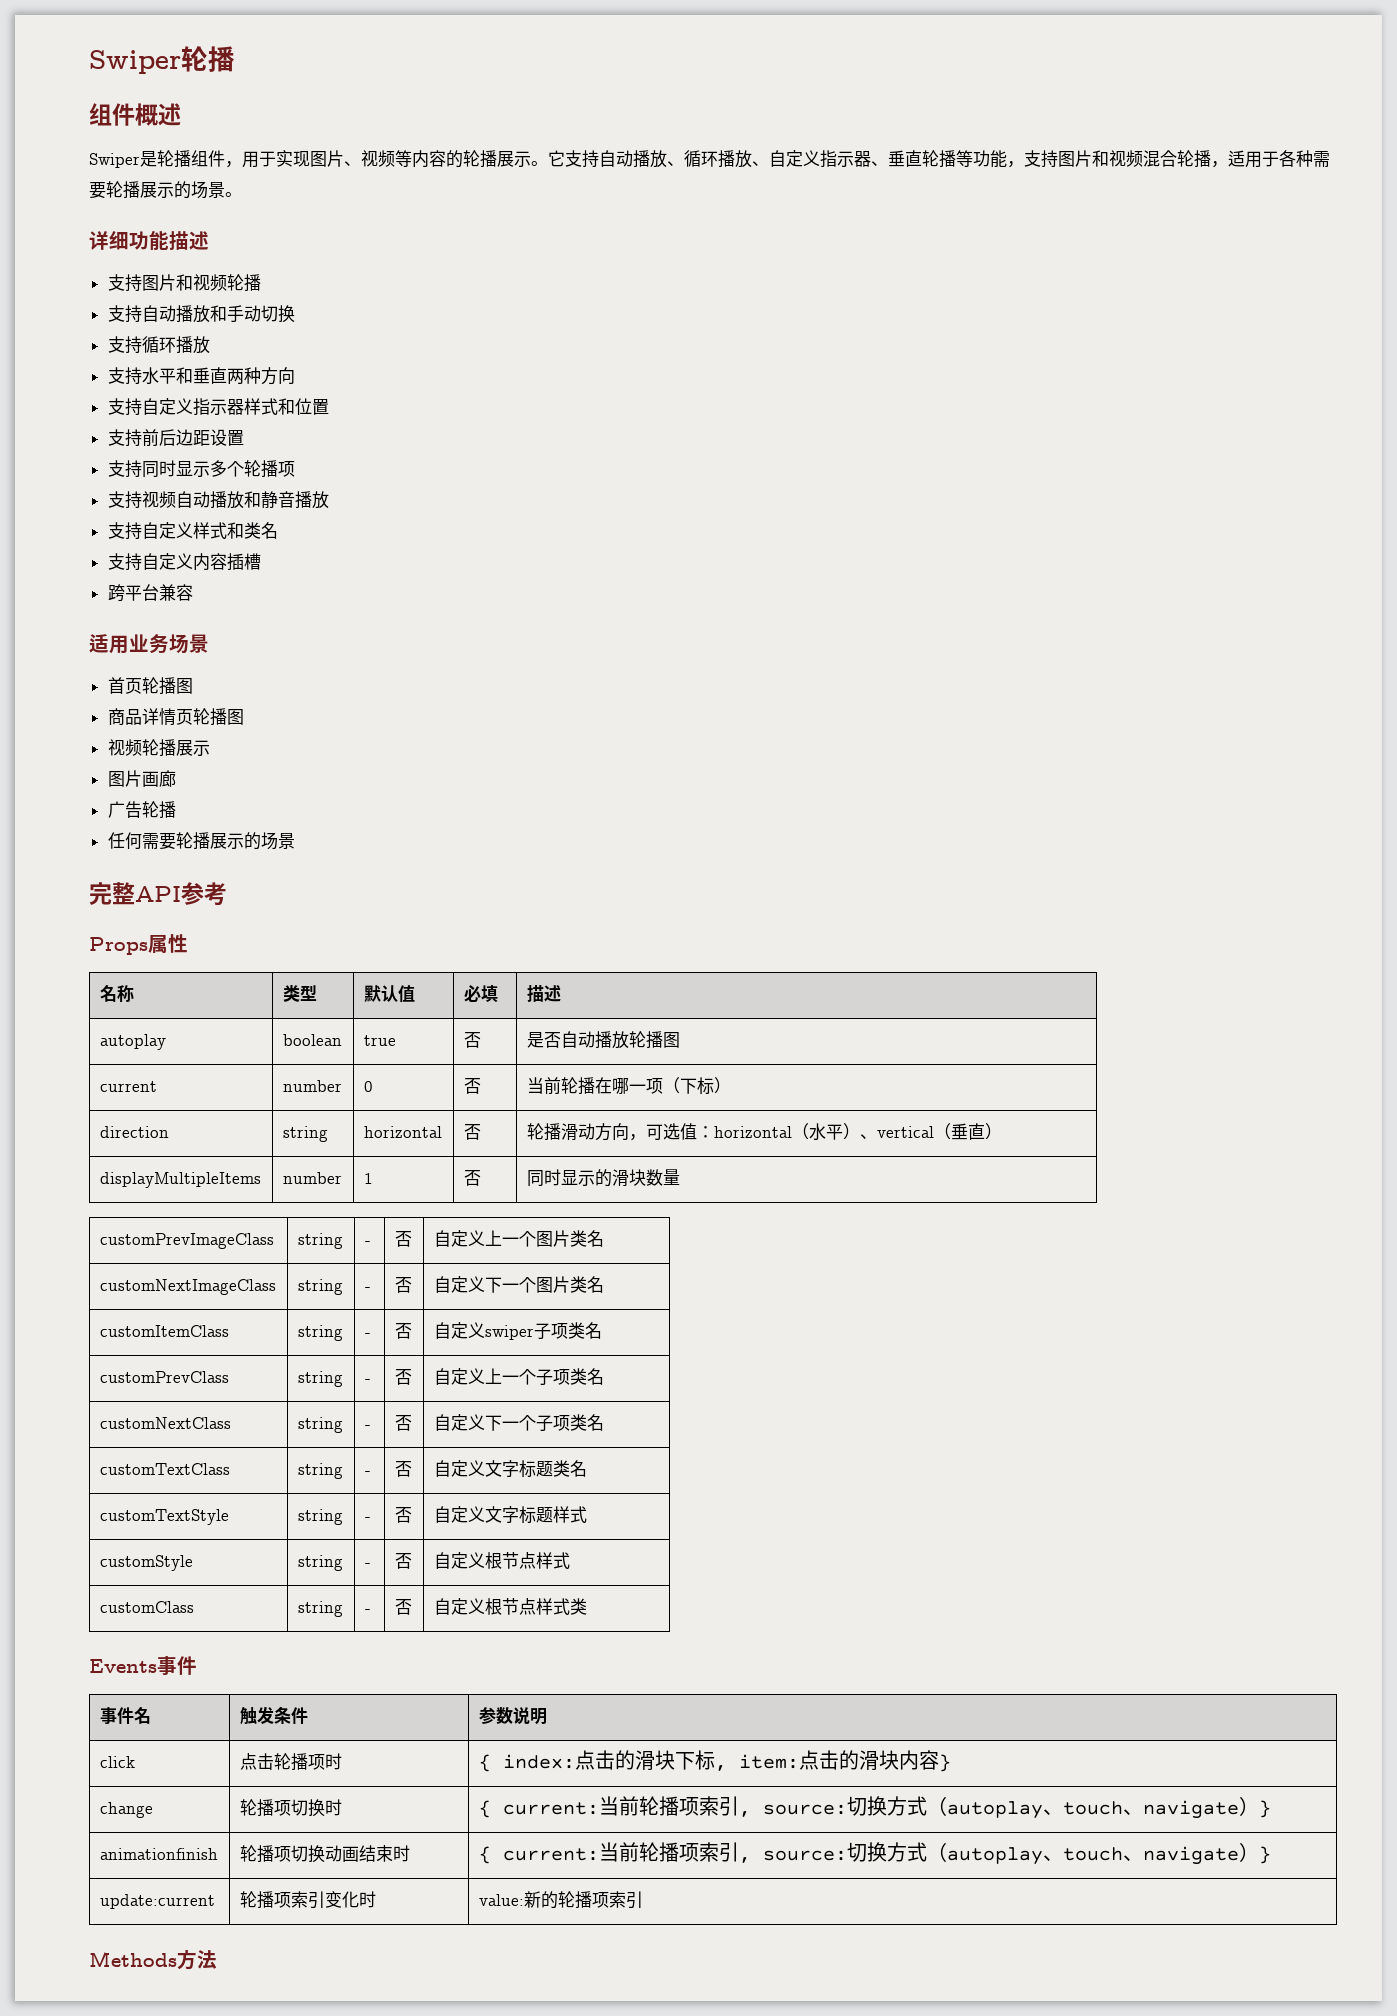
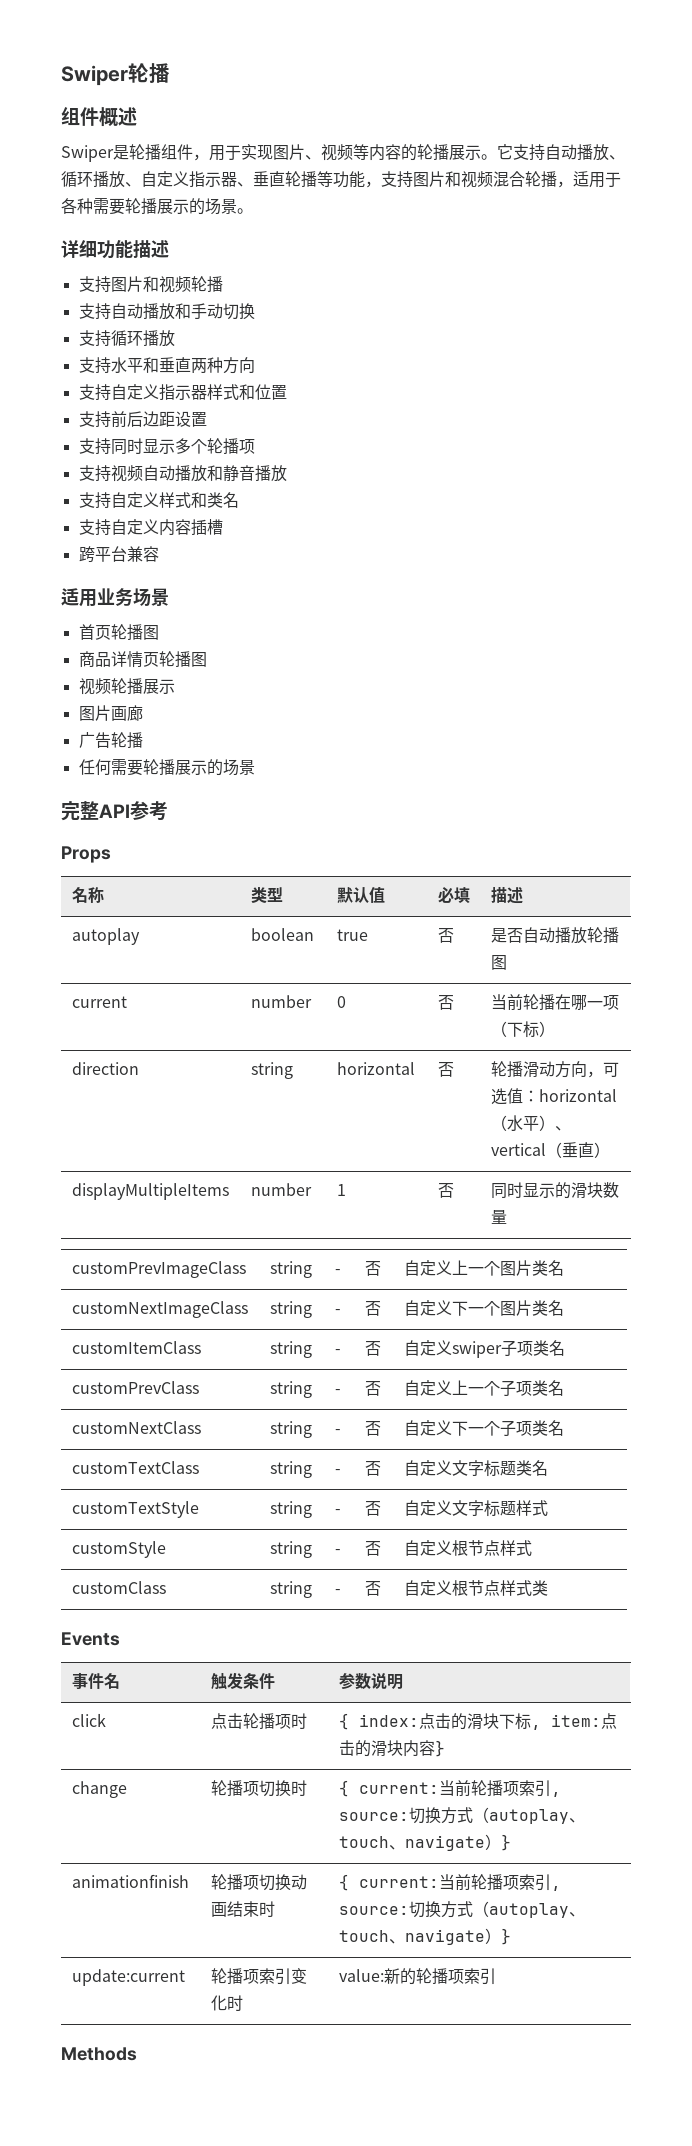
- Props属性
+ Props
- Events事件
+ Events
- Methods方法
+ Methods

